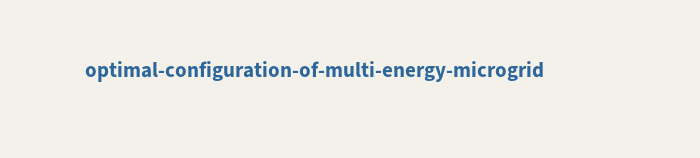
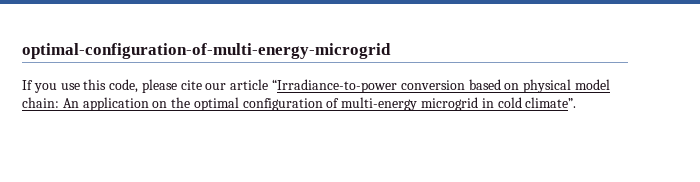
+ If you use this code, please cite our article “Irradiance-to-power conversion based on physical model chain: An application on the optimal configuration of multi-energy microgrid in cold climate”.

